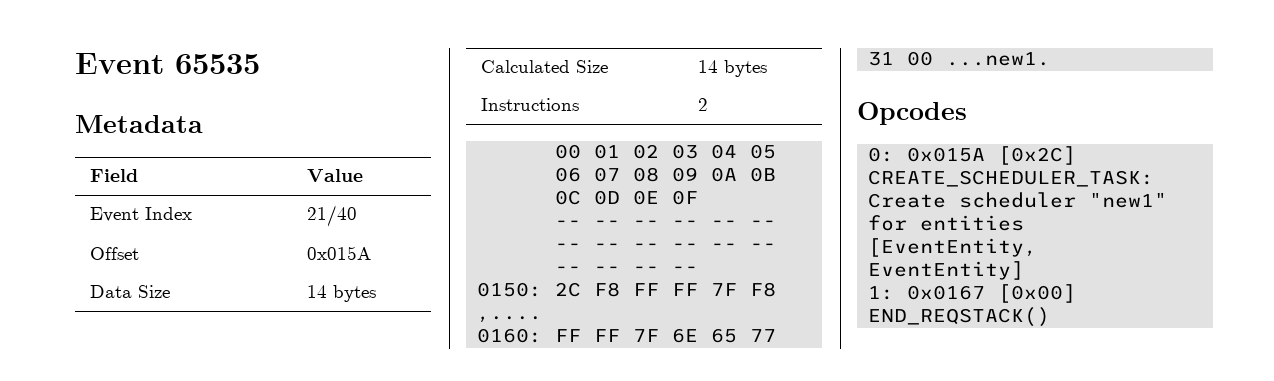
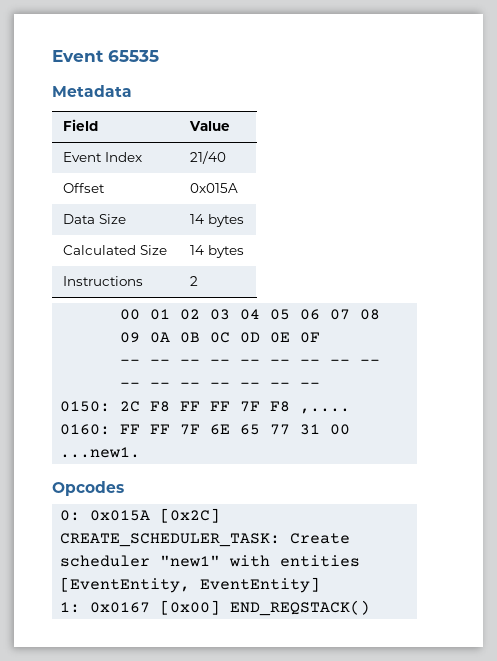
- 0: 0x015A [0x2C] CREATE_SCHEDULER_TASK: Create scheduler "new1" for entities [EventEntity, EventEntity]
+ 0: 0x015A [0x2C] CREATE_SCHEDULER_TASK: Create scheduler "new1" with entities [EventEntity, EventEntity]

